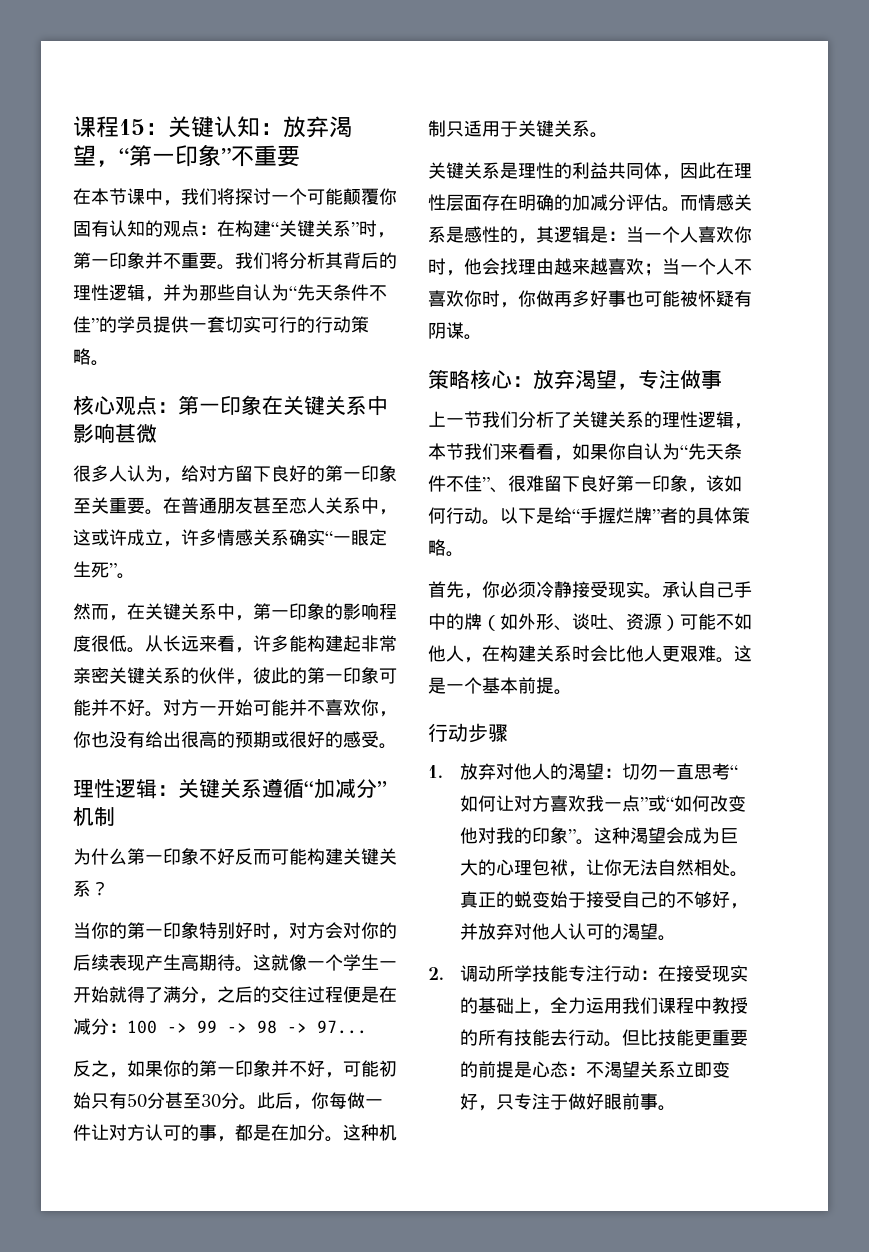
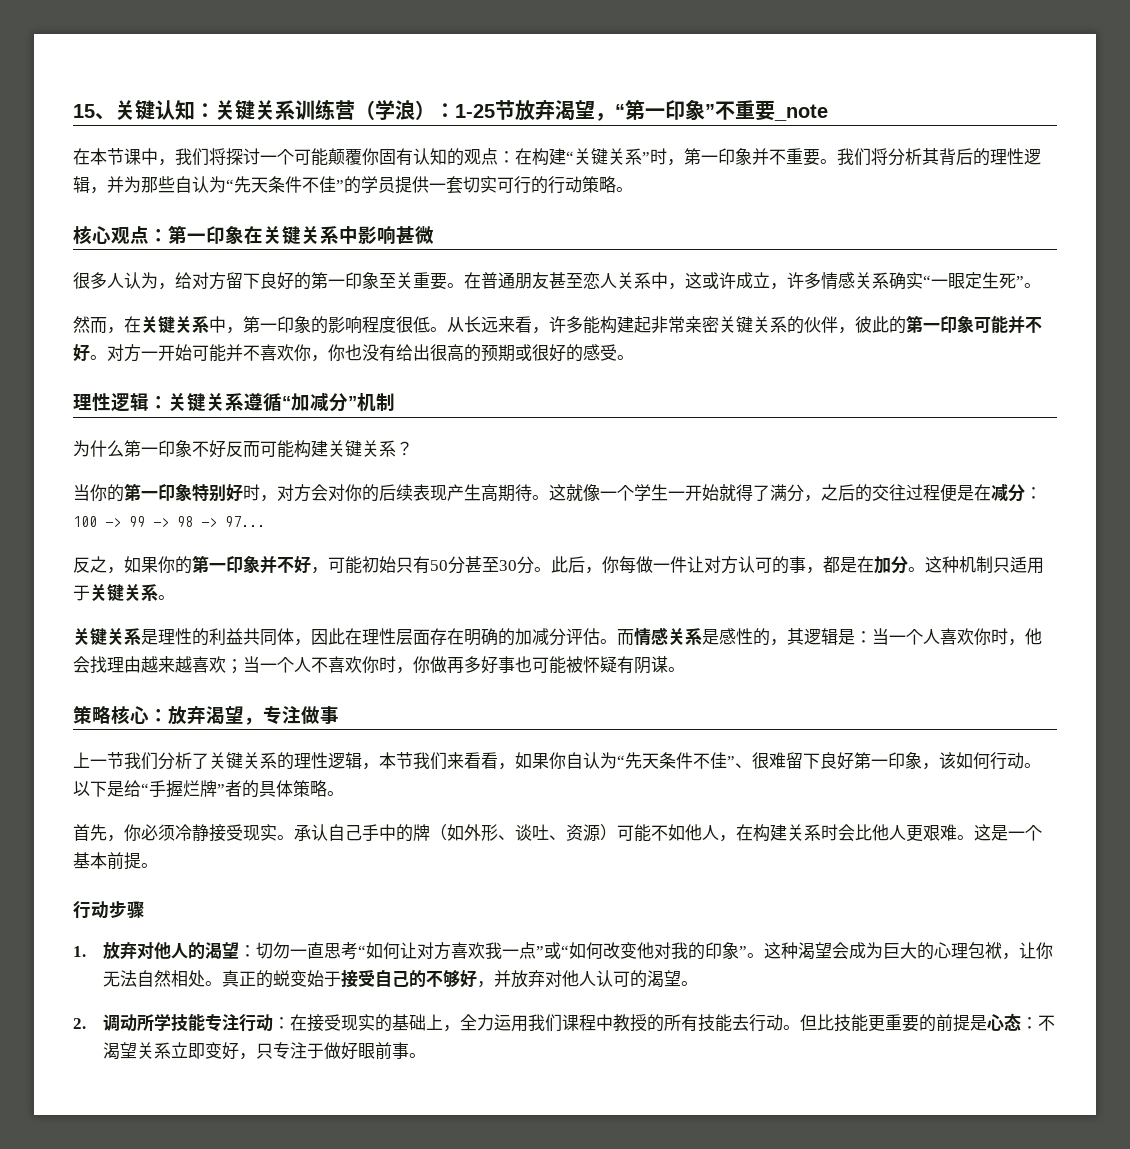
- 课程15：关键认知：放弃渴望，“第一印象”不重要
+ 15、关键认知：关键关系训练营（学浪）：1-25节放弃渴望，“第一印象”不重要_note

